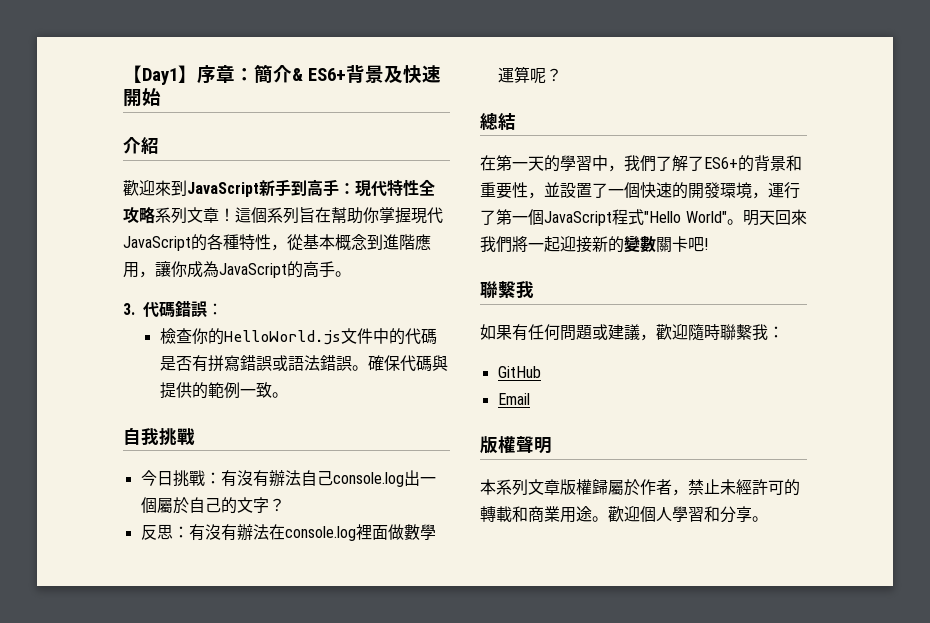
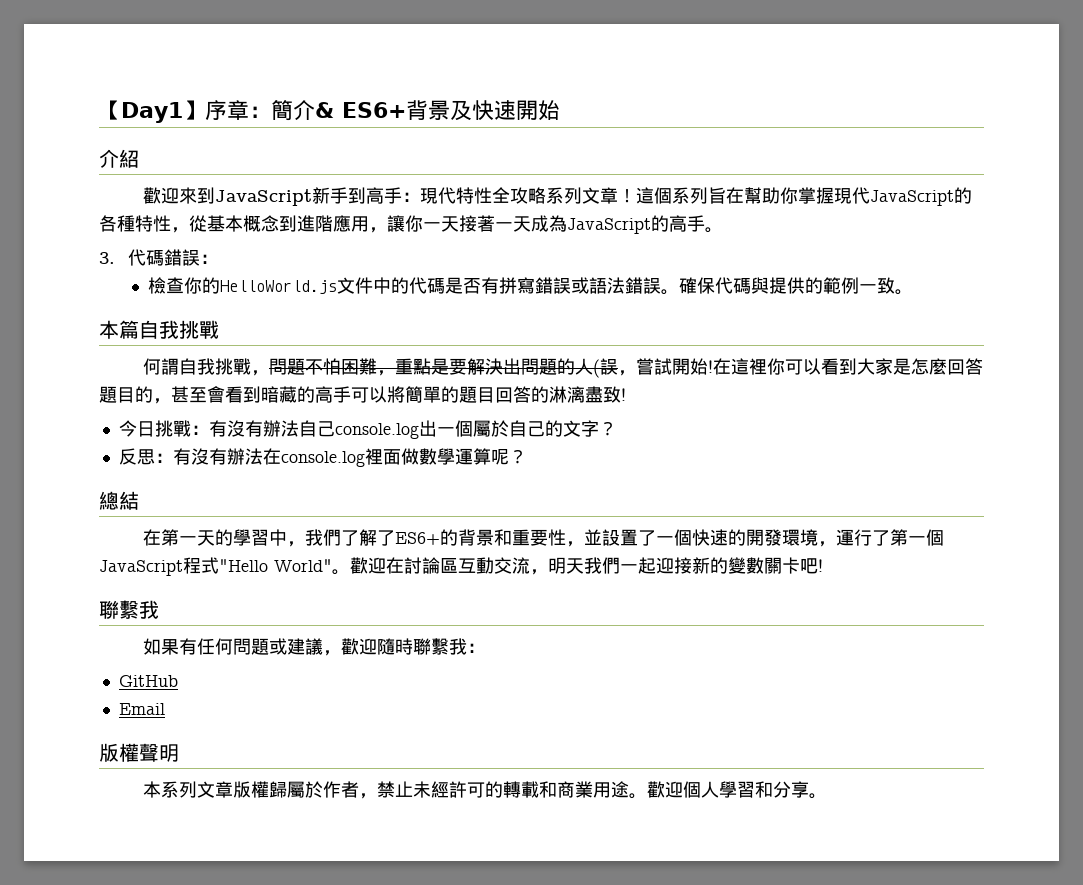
- 這個系列旨在幫助你掌握現代JavaScript的各種特性，從基本概念到進階應用，讓你成為JavaScript的高手。
+ 這個系列旨在幫助你掌握現代JavaScript的各種特性，從基本概念到進階應用，讓你一天接著一天成為JavaScript的高手。
- 自我挑戰
+ 本篇自我挑戰
+ 何謂自我挑戰，問題不怕困難，重點是要解決出問題的人(誤，嘗試開始!在這裡你可以看到大家是怎麼回答題目的，甚至會看到暗藏的高手可以將簡單的題目回答的淋漓盡致!
- 明天回來我們將一起迎接新的變數關卡吧!
+ 歡迎在討論區互動交流，明天我們一起迎接新的變數關卡吧!

